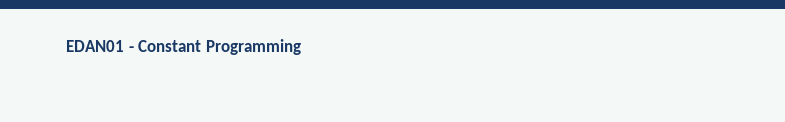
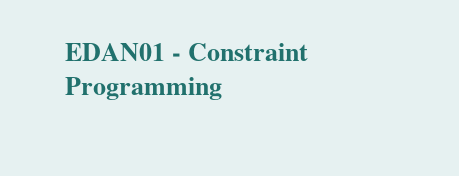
- EDAN01 - Constant Programming
+ EDAN01 - Constraint Programming

